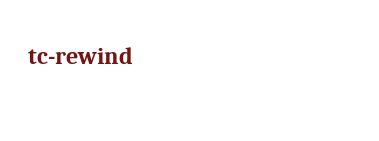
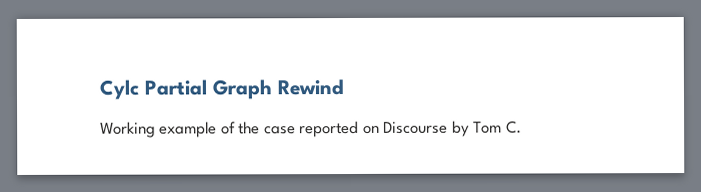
- tc-rewind
+ Cylc Partial Graph Rewind
+ Working example of the case reported on Discourse by Tom C.

